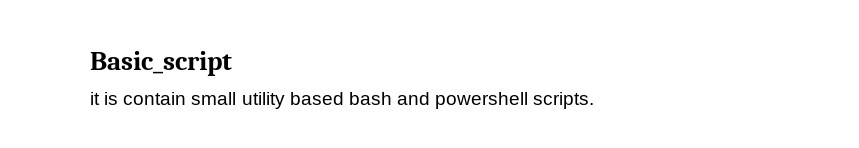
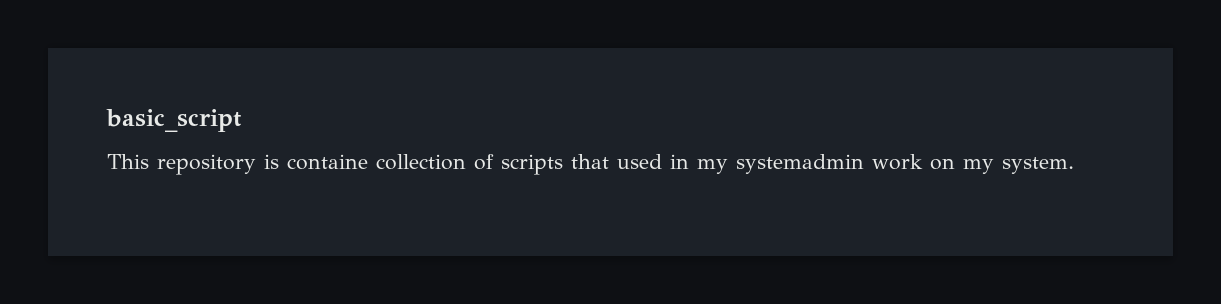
- Basic_script
- it is contain small utility based bash and powershell scripts.
+ basic_script
+ This repository is containe collection of scripts that used in my systemadmin work on my system.

